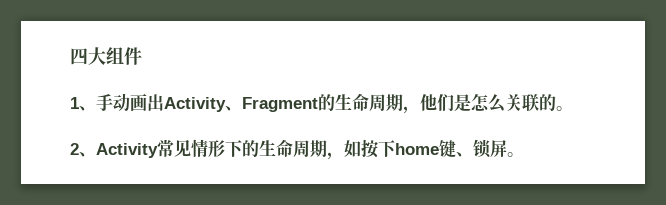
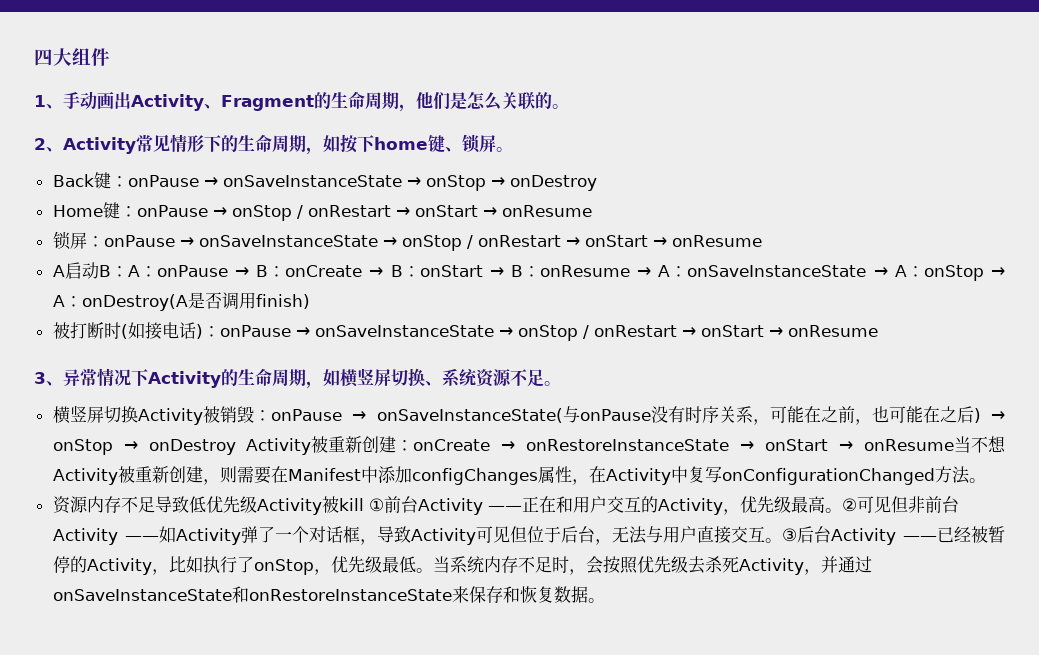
+ Back键：onPause → onSaveInstanceState → onStop → onDestroy
+ Home键：onPause → onStop / onRestart → onStart → onResume
+ 锁屏：onPause → onSaveInstanceState → onStop / onRestart → onStart → onResume
+ A启动B：A：onPause → B：onCreate → B：onStart → B：onResume → A：onSaveInstanceState → A：onStop → A：onDestroy(A是否调用finish)
+ 被打断时(如接电话)：onPause → onSaveInstanceState → onStop / onRestart → onStart → onResume
+ 3、异常情况下Activity的生命周期，如横竖屏切换、系统资源不足。
+ 横竖屏切换Activity被销毁：onPause → onSaveInstanceState(与onPause没有时序关系，可能在之前，也可能在之后) → onStop → onDestroy Activity被重新创建：onCreate → onRestoreInstanceState → onStart → onResume当不想Activity被重新创建，则需要在Manifest中添加configChanges属性，在Activity中复写onConfigurationChanged方法。
+ 资源内存不足导致低优先级Activity被kill ①前台Activity ——正在和用户交互的Activity，优先级最高。②可见但非前台Activity ——如Activity弹了一个对话框，导致Activity可见但位于后台，无法与用户直接交互。③后台Activity ——已经被暂停的Activity，比如执行了onStop，优先级最低。当系统内存不足时，会按照优先级去杀死Activity，并通过onSaveInstanceState和onRestoreInstanceState来保存和恢复数据。

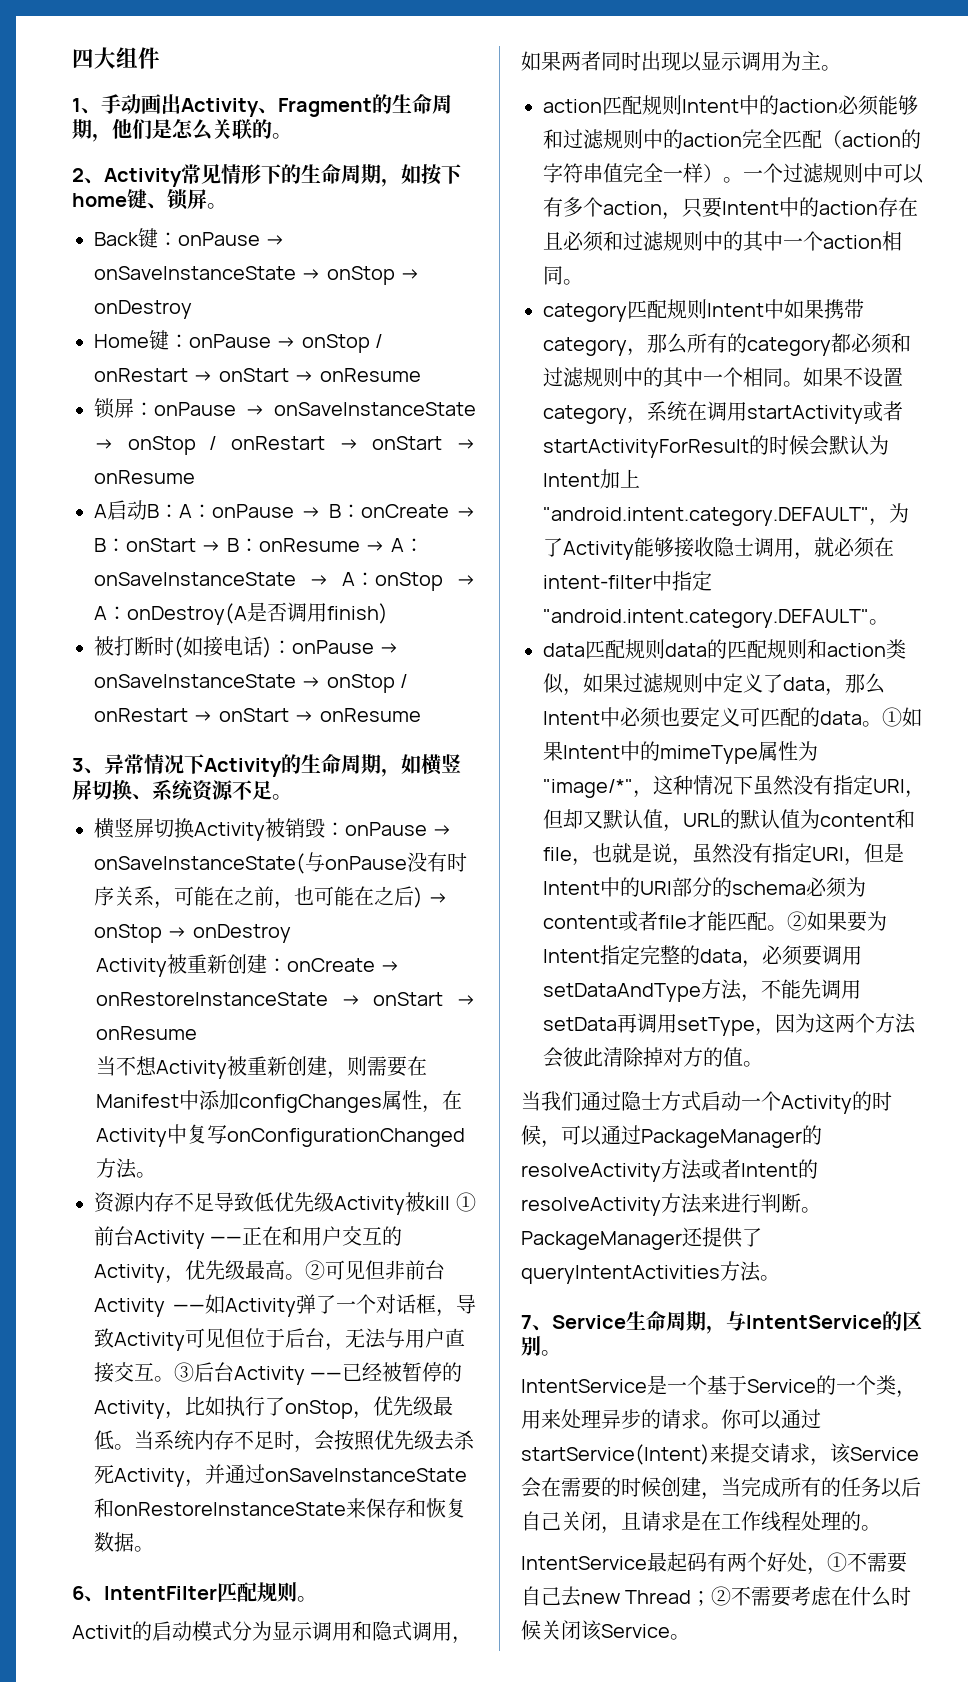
- 横竖屏切换Activity被销毁：onPause → onSaveInstanceState(与onPause没有时序关系，可能在之前，也可能在之后) → onStop → onDestroy Activity被重新创建：onCreate → onRestoreInstanceState → onStart → onResume当不想Activity被重新创建，则需要在Manifest中添加configChanges属性，在Activity中复写onConfigurationChanged方法。
+ 横竖屏切换Activity被销毁：onPause → onSaveInstanceState(与onPause没有时序关系，可能在之前，也可能在之后) → onStop → onDestroy
+ Activity被重新创建：onCreate → onRestoreInstanceState → onStart → onResume
+ 当不想Activity被重新创建，则需要在Manifest中添加configChanges属性，在Activity中复写onConfigurationChanged方法。
+ 6、IntentFilter匹配规则。
+ Activit的启动模式分为显示调用和隐式调用，如果两者同时出现以显示调用为主。
+ action匹配规则Intent中的action必须能够和过滤规则中的action完全匹配（action的字符串值完全一样）。一个过滤规则中可以有多个action，只要Intent中的action存在且必须和过滤规则中的其中一个action相同。
+ category匹配规则Intent中如果携带category，那么所有的category都必须和过滤规则中的其中一个相同。如果不设置category，系统在调用startActivity或者startActivityForResult的时候会默认为Intent加上"android.intent.category.DEFAULT"，为了Activity能够接收隐士调用，就必须在intent-filter中指定"android.intent.category.DEFAULT"。
+ data匹配规则data的匹配规则和action类似，如果过滤规则中定义了data，那么Intent中必须也要定义可匹配的data。①如果Intent中的mimeType属性为"image/*"，这种情况下虽然没有指定URI，但却又默认值，URL的默认值为content和file，也就是说，虽然没有指定URI，但是Intent中的URI部分的schema必须为content或者file才能匹配。②如果要为Intent指定完整的data，必须要调用setDataAndType方法，不能先调用setData再调用setType，因为这两个方法会彼此清除掉对方的值。
+ 当我们通过隐士方式启动一个Activity的时候，可以通过PackageManager的resolveActivity方法或者Intent的resolveActivity方法来进行判断。PackageManager还提供了queryIntentActivities方法。
+ 7、Service生命周期，与IntentService的区别。
+ IntentService是一个基于Service的一个类，用来处理异步的请求。你可以通过startService(Intent)来提交请求，该Service会在需要的时候创建，当完成所有的任务以后自己关闭，且请求是在工作线程处理的。
+ IntentService最起码有两个好处，①不需要自己去new Thread；②不需要考虑在什么时候关闭该Service。

